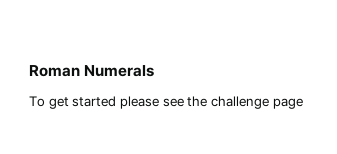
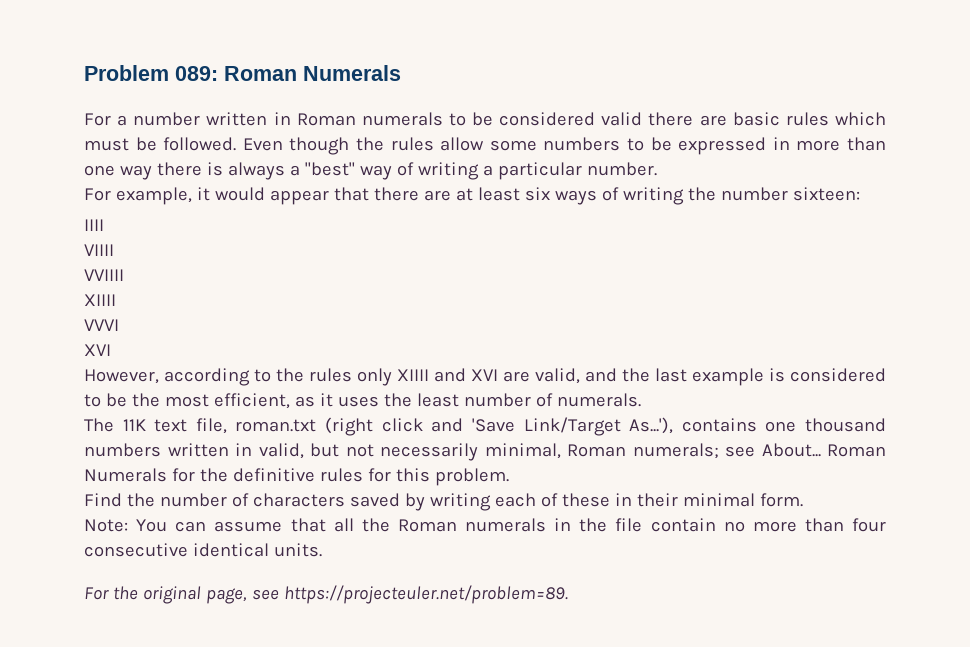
- Roman Numerals
+ Problem 089: Roman Numerals
- To get started please see the challenge page
+ For a number written in Roman numerals to be considered valid there are basic rules which must be followed. Even though the rules allow some numbers to be expressed in more than one way there is always a "best" way of writing a particular number.
+ For example, it would appear that there are at least six ways of writing the number sixteen:
+ IIII
+ VIIII
+ VVIIII
+ XIIII
+ VVVI
+ XVI
+ However, according to the rules only XIIII and XVI are valid, and the last example is considered to be the most efficient, as it uses the least number of numerals.
+ The 11K text file, roman.txt (right click and 'Save Link/Target As...'), contains one thousand numbers written in valid, but not necessarily minimal, Roman numerals; see About... Roman Numerals for the definitive rules for this problem.
+ Find the number of characters saved by writing each of these in their minimal form.
+ Note: You can assume that all the Roman numerals in the file contain no more than four consecutive identical units.
+ For the original page, see https://projecteuler.net/problem=89.

